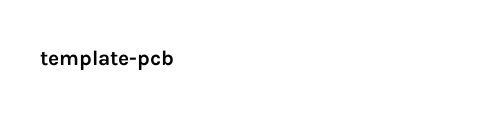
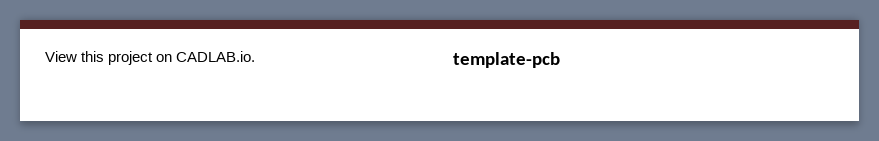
+ View this project on CADLAB.io.

